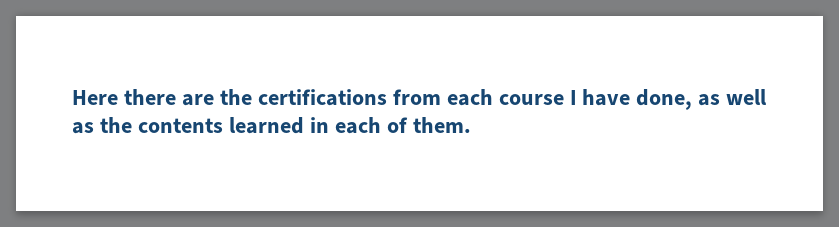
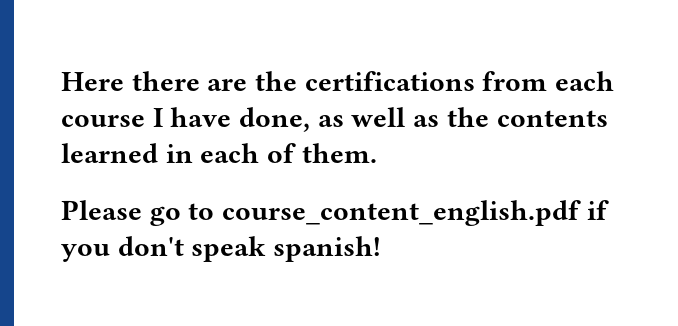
+ Please go to course_content_english.pdf if you don't speak spanish!

